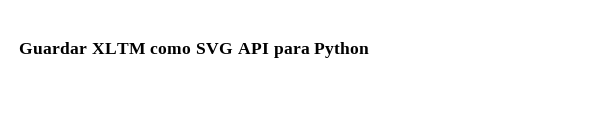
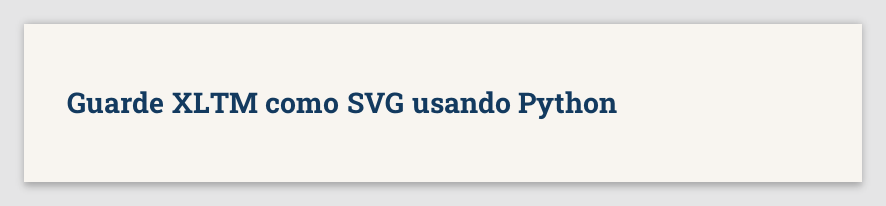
- Guardar XLTM como SVG API para Python
+ Guarde XLTM como SVG usando Python

